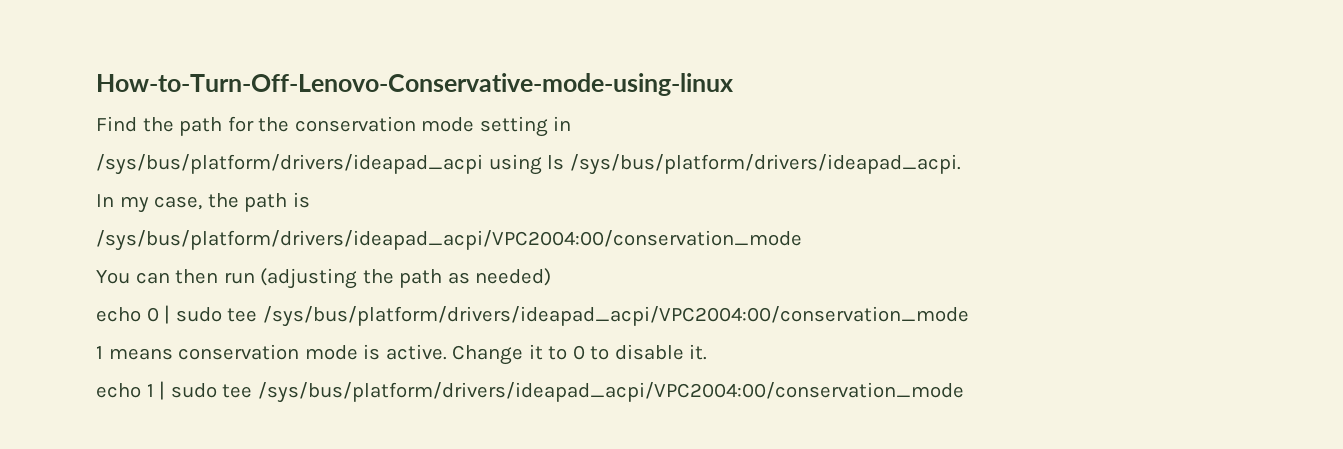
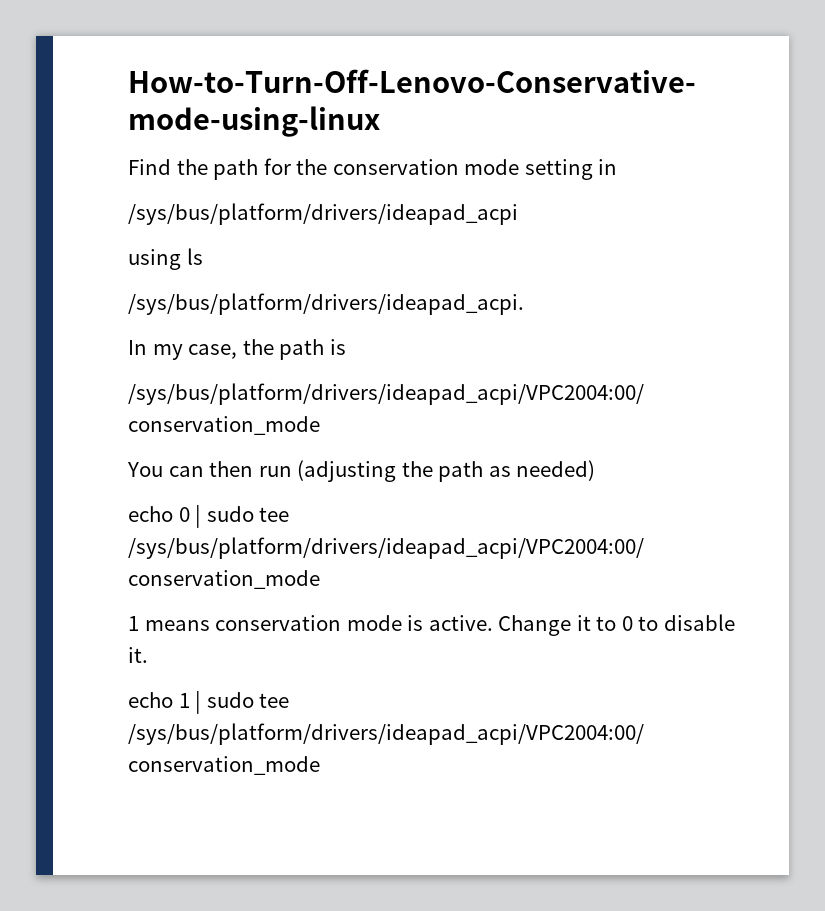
- /sys/bus/platform/drivers/ideapad_acpi using ls /sys/bus/platform/drivers/ideapad_acpi.
+ /sys/bus/platform/drivers/ideapad_acpi
+ using ls
+ /sys/bus/platform/drivers/ideapad_acpi.

